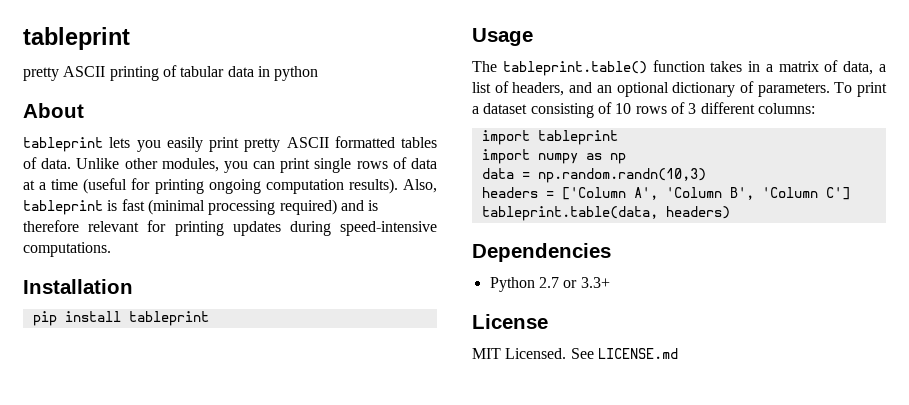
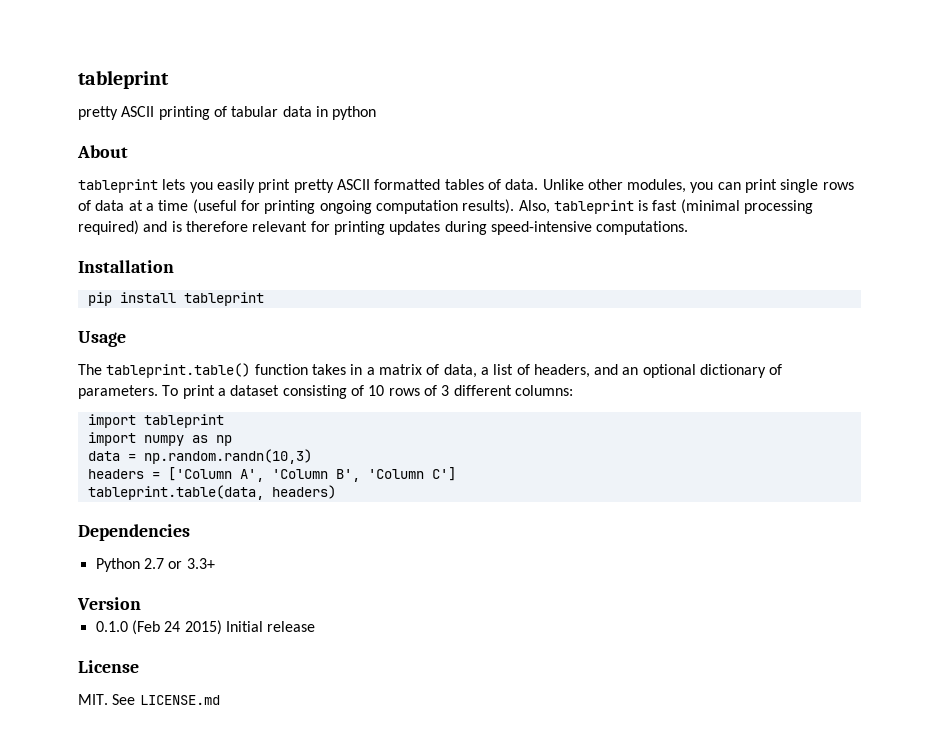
+ Version
+ 0.1.0 (Feb 24 2015) Initial release
- MIT Licensed. See LICENSE.md
+ MIT. See LICENSE.md

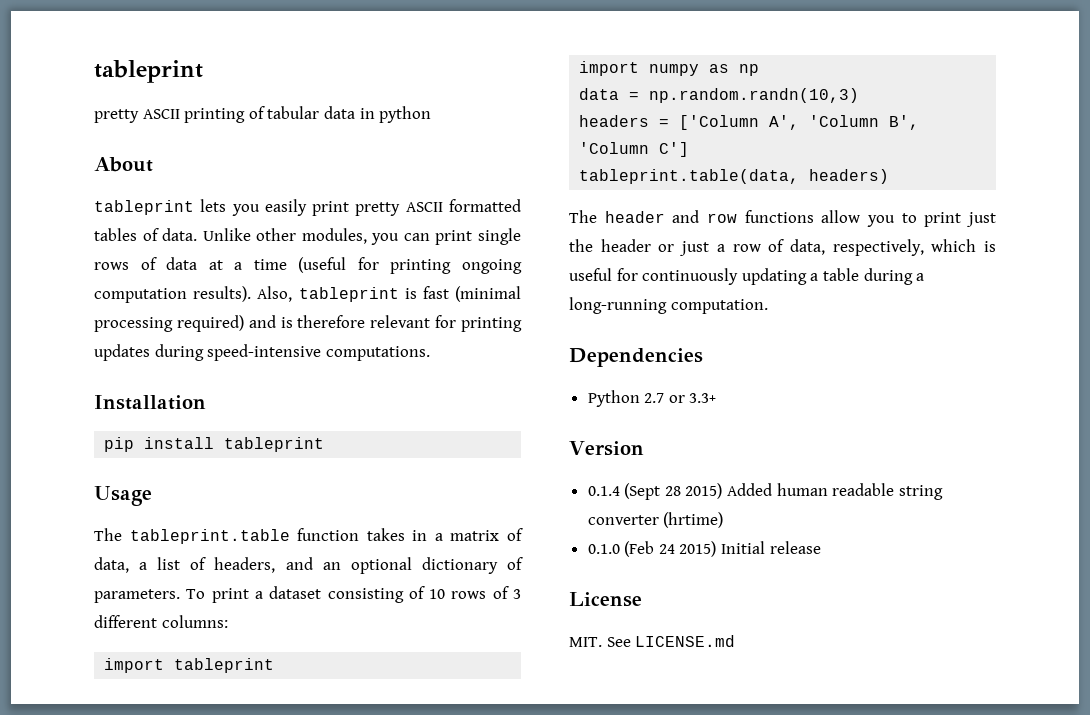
- The tableprint.table() function takes in a matrix of data, a list of headers, and an optional dictionary of parameters.
+ The tableprint.table function takes in a matrix of data, a list of headers, and an optional dictionary of parameters.
+ The header and row functions allow you to print just the header or just a row of data, respectively, which is useful for continuously updating a table during a long-running computation.
+ 0.1.4 (Sept 28 2015) Added human readable string converter (hrtime)

